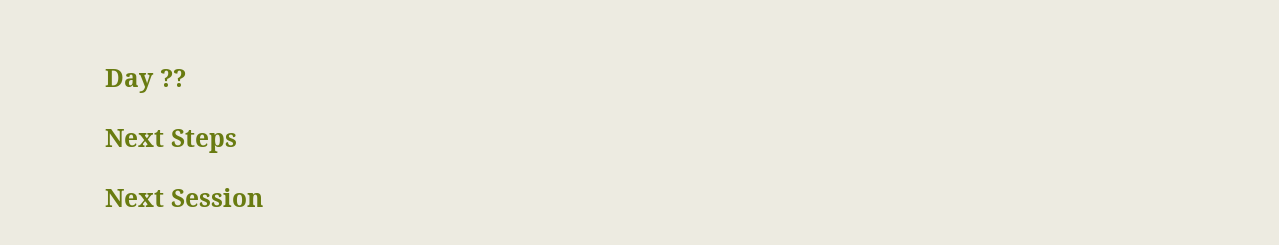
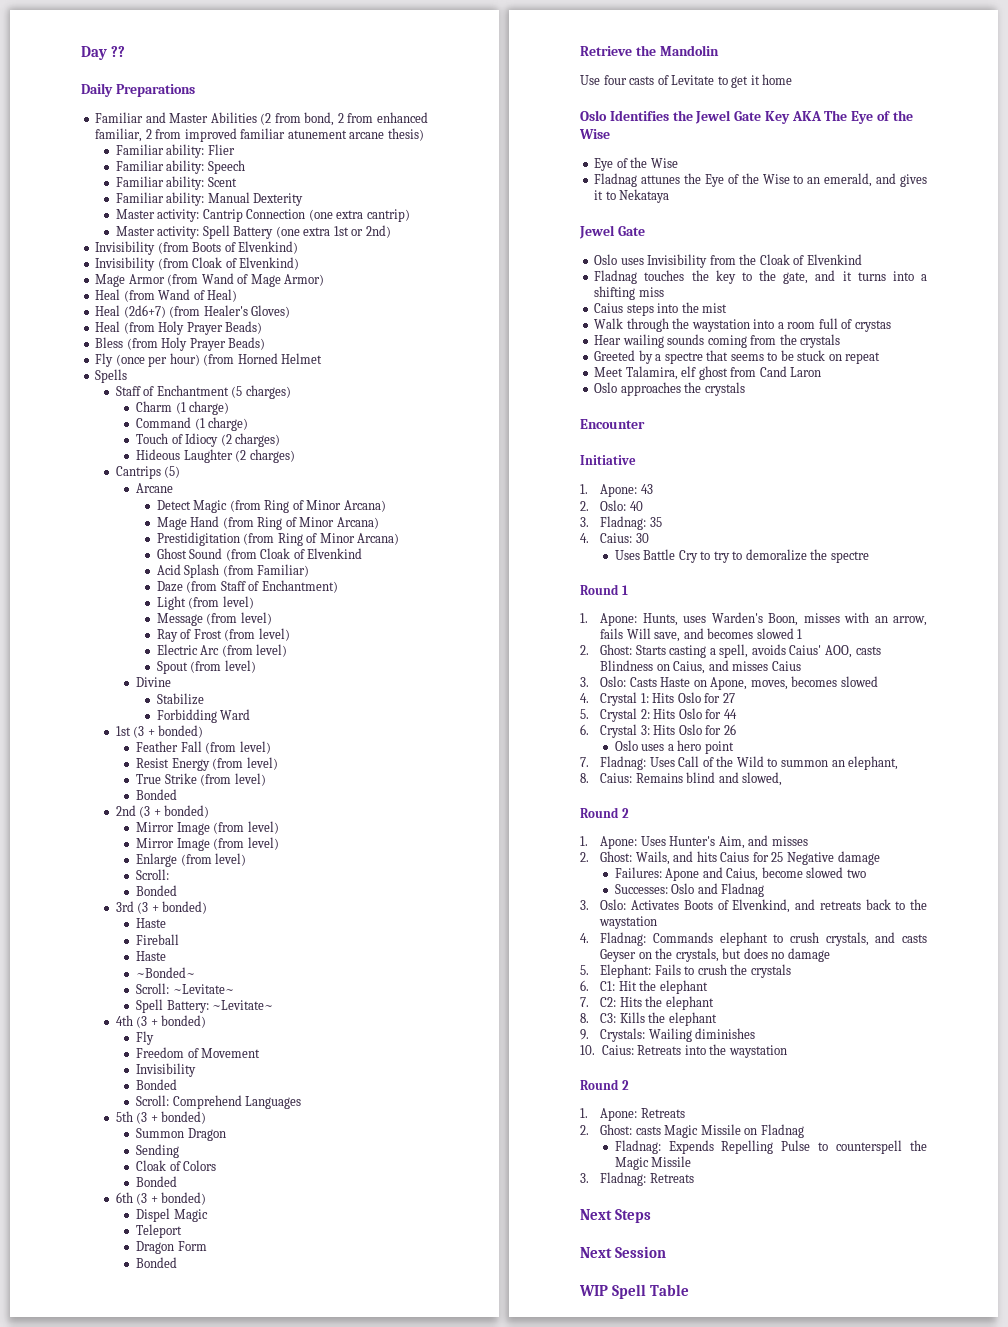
+ Daily Preparations
+ Familiar and Master Abilities (2 from bond, 2 from enhanced familiar, 2 from improved familiar atunement arcane thesis)
+ Familiar ability: Flier
+ Familiar ability: Speech
+ Familiar ability: Scent
+ Familiar ability: Manual Dexterity
+ Master activity: Cantrip Connection (one extra cantrip)
+ Master activity: Spell Battery (one extra 1st or 2nd)
+ Invisibility (from Boots of Elvenkind)
+ Invisibility (from Cloak of Elvenkind)
+ Mage Armor (from Wand of Mage Armor)
+ Heal (from Wand of Heal)
+ Heal (2d6+7) (from Healer's Gloves)
+ Heal (from Holy Prayer Beads)
+ Bless (from Holy Prayer Beads)
+ Fly (once per hour) (from Horned Helmet
+ Spells
+ Staff of Enchantment (5 charges)
+ Charm (1 charge)
+ Command (1 charge)
+ Touch of Idiocy (2 charges)
+ Hideous Laughter (2 charges)
+ Cantrips (5)
+ Arcane
+ Detect Magic (from Ring of Minor Arcana)
+ Mage Hand (from Ring of Minor Arcana)
+ Prestidigitation (from Ring of Minor Arcana)
+ Ghost Sound (from Cloak of Elvenkind
+ Acid Splash (from Familiar)
+ Daze (from Staff of Enchantment)
+ Light (from level)
+ Message (from level)
+ Ray of Frost (from level)
+ Electric Arc (from level)
+ Spout (from level)
+ Divine
+ Stabilize
+ Forbidding Ward
+ 1st (3 + bonded)
+ Feather Fall (from level)
+ Resist Energy (from level)
+ True Strike (from level)
+ Bonded
+ 2nd (3 + bonded)
+ Mirror Image (from level)
+ Mirror Image (from level)
+ Enlarge (from level)
+ Scroll:
+ Bonded
+ 3rd (3 + bonded)
+ Haste
+ Fireball
+ Haste
+ ~Bonded~
+ Scroll: ~Levitate~
+ Spell Battery: ~Levitate~
+ 4th (3 + bonded)
+ Fly
+ Freedom of Movement
+ Invisibility
+ Bonded
+ Scroll: Comprehend Languages
+ 5th (3 + bonded)
+ Summon Dragon
+ Sending
+ Cloak of Colors
+ Bonded
+ 6th (3 + bonded)
+ Dispel Magic
+ Teleport
+ Dragon Form
+ Bonded
+ Retrieve the Mandolin
+ Use four casts of Levitate to get it home
+ Oslo Identifies the Jewel Gate Key AKA The Eye of the Wise
+ Eye of the Wise
+ Fladnag attunes the Eye of the Wise to an emerald, and gives it to Nekataya
+ Jewel Gate
+ Oslo uses Invisibility from the Cloak of Elvenkind
+ Fladnag touches the key to the gate, and it turns into a shifting miss
+ Caius steps into the mist
+ Walk through the waystation into a room full of crystas
+ Hear wailing sounds coming from the crystals
+ Greeted by a spectre that seems to be stuck on repeat
+ Meet Talamira, elf ghost from Cand Laron
+ Oslo approaches the crystals
+ Encounter
+ Initiative
+ 1. Apone: 43
+ 2. Oslo: 40
+ 3. Fladnag: 35
+ 4. Caius: 30
+ Uses Battle Cry to try to demoralize the spectre
+ Round 1
+ 1. Apone: Hunts, uses Warden's Boon, misses with an arrow, fails Will save, and becomes slowed 1
+ 2. Ghost: Starts casting a spell, avoids Caius' AOO, casts Blindness on Caius, and misses Caius
+ 3. Oslo: Casts Haste on Apone, moves, becomes slowed
+ 4. Crystal 1: Hits Oslo for 27
+ 5. Crystal 2: Hits Oslo for 44
+ 6. Crystal 3: Hits Oslo for 26
+ Oslo uses a hero point
+ 7. Fladnag: Uses Call of the Wild to summon an elephant,
+ 8. Caius: Remains blind and slowed,
+ Round 2
+ 1. Apone: Uses Hunter's Aim, and misses
+ 2. Ghost: Wails, and hits Caius for 25 Negative damage
+ Failures: Apone and Caius, become slowed two
+ Successes: Oslo and Fladnag
+ 3. Oslo: Activates Boots of Elvenkind, and retreats back to the waystation
+ 4. Fladnag: Commands elephant to crush crystals, and casts Geyser on the crystals, but does no damage
+ 5. Elephant: Fails to crush the crystals
+ 6. C1: Hit the elephant
+ 7. C2: Hits the elephant
+ 8. C3: Kills the elephant
+ 9. Crystals: Wailing diminishes
+ 10. Caius: Retreats into the waystation
+ Round 2
+ 1. Apone: Retreats
+ 2. Ghost: casts Magic Missile on Fladnag
+ Fladnag: Expends Repelling Pulse to counterspell the Magic Missile
+ 3. Fladnag: Retreats
+ WIP Spell Table

